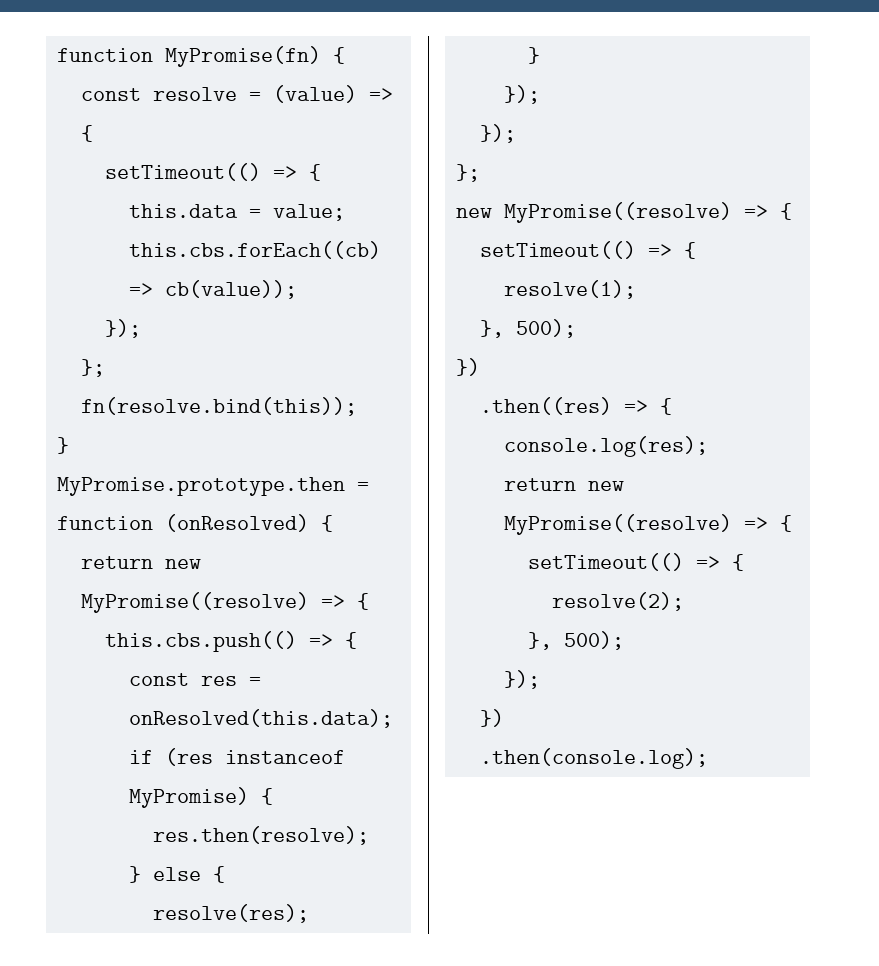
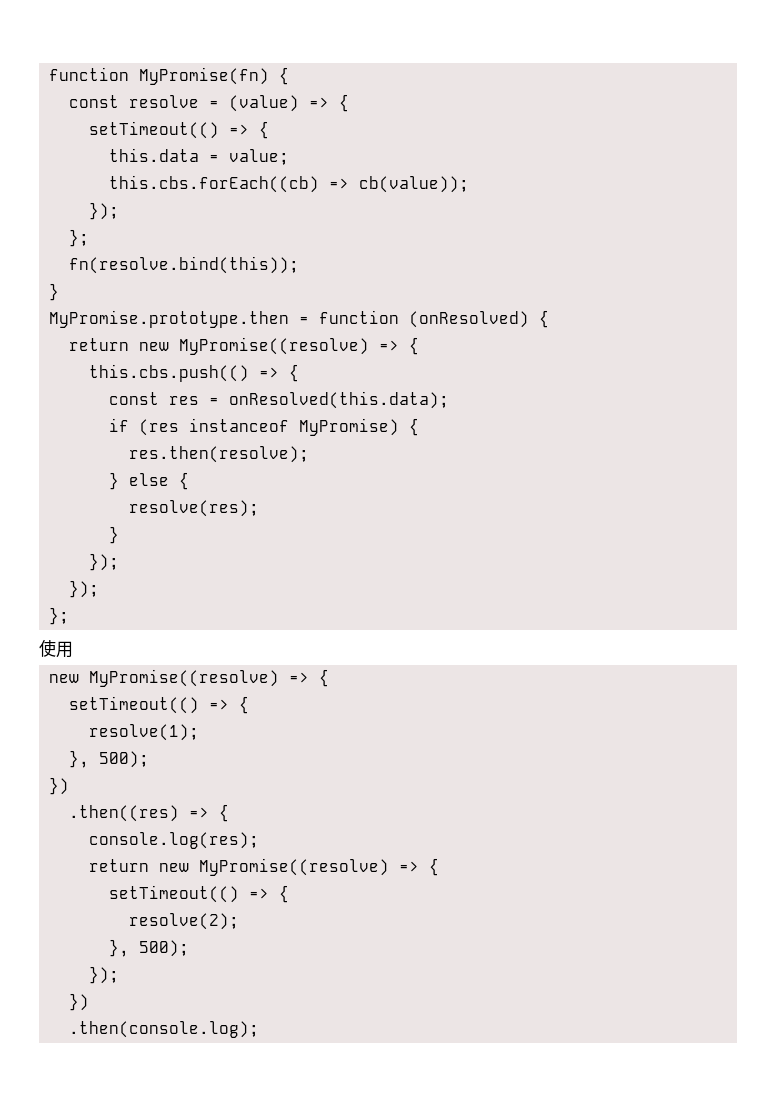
+ 使用

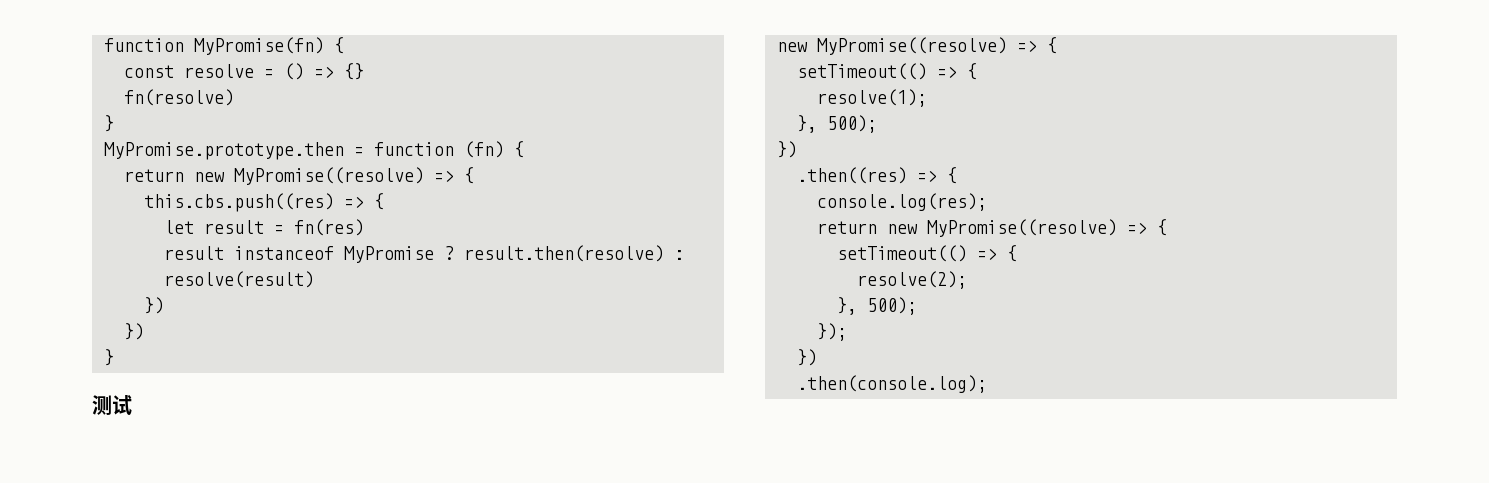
- const resolve = (value) => {
- setTimeout(() => {
- this.data = value;
- this.cbs.forEach((cb) => cb(value));
- });
- };
- fn(resolve.bind(this));
+ const resolve = () => {}
+ fn(resolve)
- MyPromise.prototype.then = function (onResolved) {
+ MyPromise.prototype.then = function (fn) {
- this.cbs.push(() => {
- const res = onResolved(this.data);
- if (res instanceof MyPromise) {
- res.then(resolve);
- } else {
- resolve(res);
+ this.cbs.push((res) => {
+ let result = fn(res)
+ result instanceof MyPromise ? result.then(resolve) : resolve(result)
+ })
+ })
  }
- });
- });
- };
- 使用
+ 测试

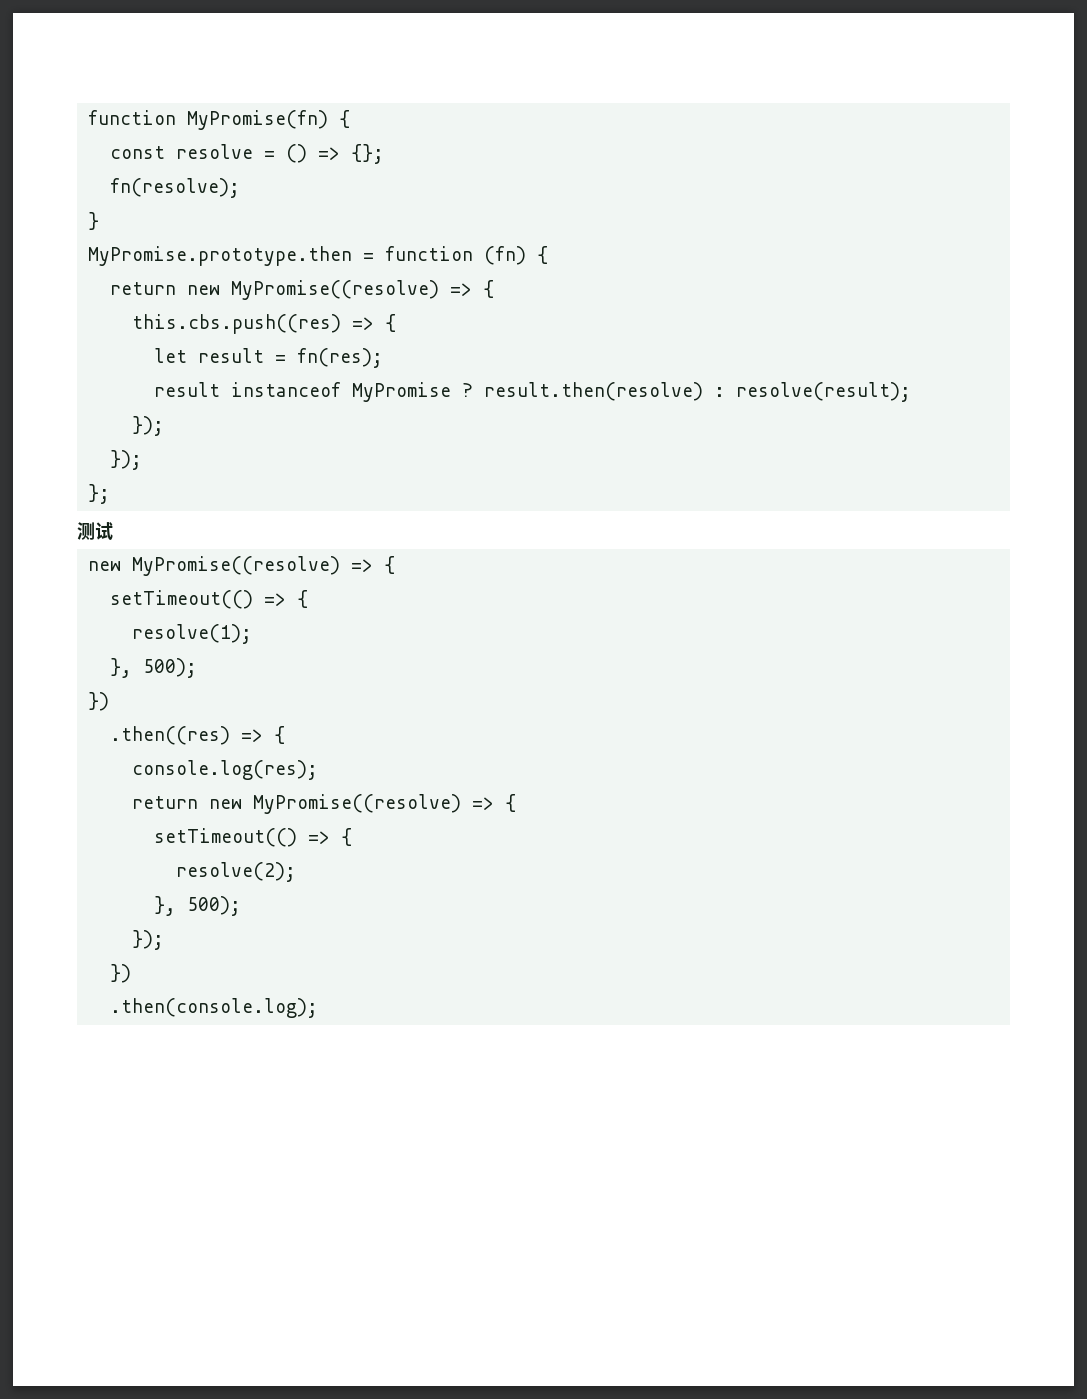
- const resolve = () => {}
- fn(resolve)
+ const resolve = () => {};
+ fn(resolve);
- let result = fn(res)
+ let result = fn(res);
- result instanceof MyPromise ? result.then(resolve) : resolve(result)
- })
- })
- }
+ result instanceof MyPromise ? result.then(resolve) : resolve(result);
+ });
+ });
+ };

